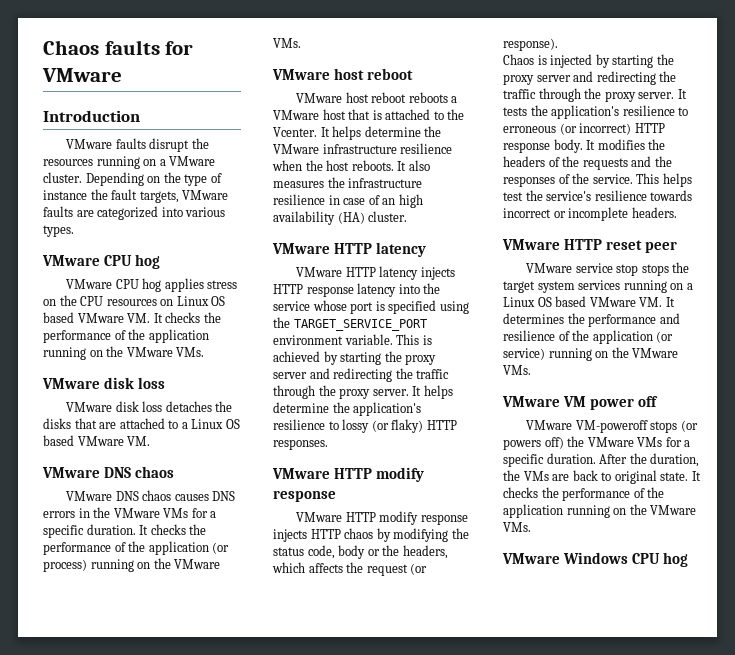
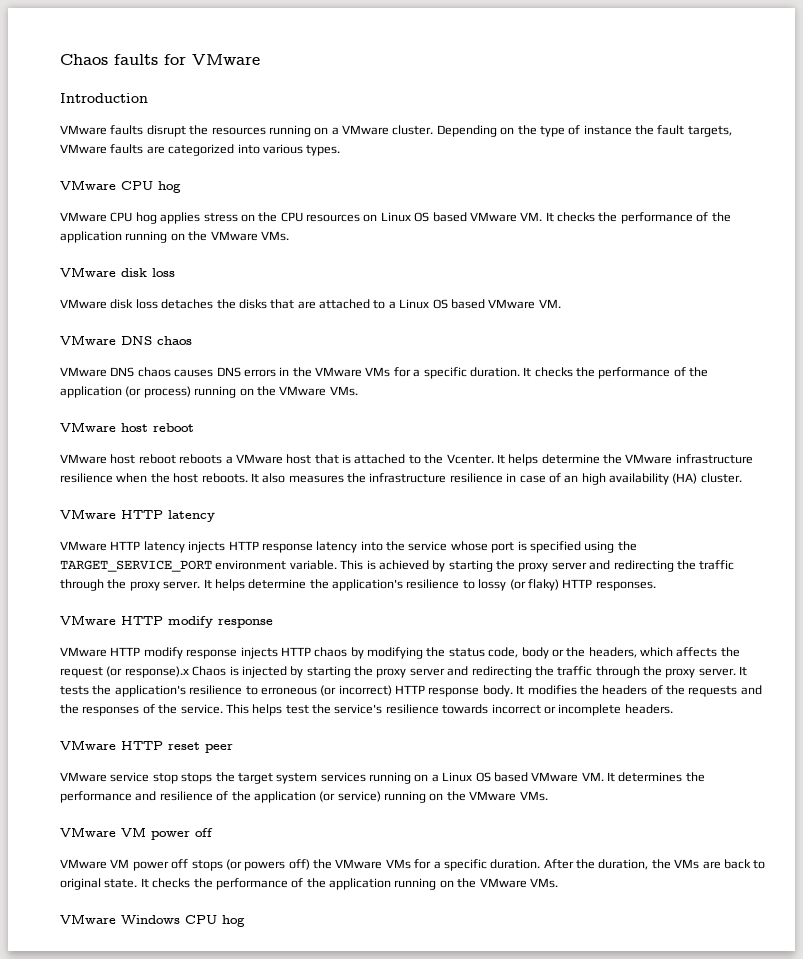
- VMware HTTP modify response injects HTTP chaos by modifying the status code, body or the headers, which affects the request (or response).
- Chaos is injected by starting the proxy server and redirecting the traffic through the proxy server.
+ VMware HTTP modify response injects HTTP chaos by modifying the status code, body or the headers, which affects the request (or response).x Chaos is injected by starting the proxy server and redirecting the traffic through the proxy server.
- VMware VM-poweroff stops (or powers off) the VMware VMs for a specific duration.
+ VMware VM power off stops (or powers off) the VMware VMs for a specific duration.

